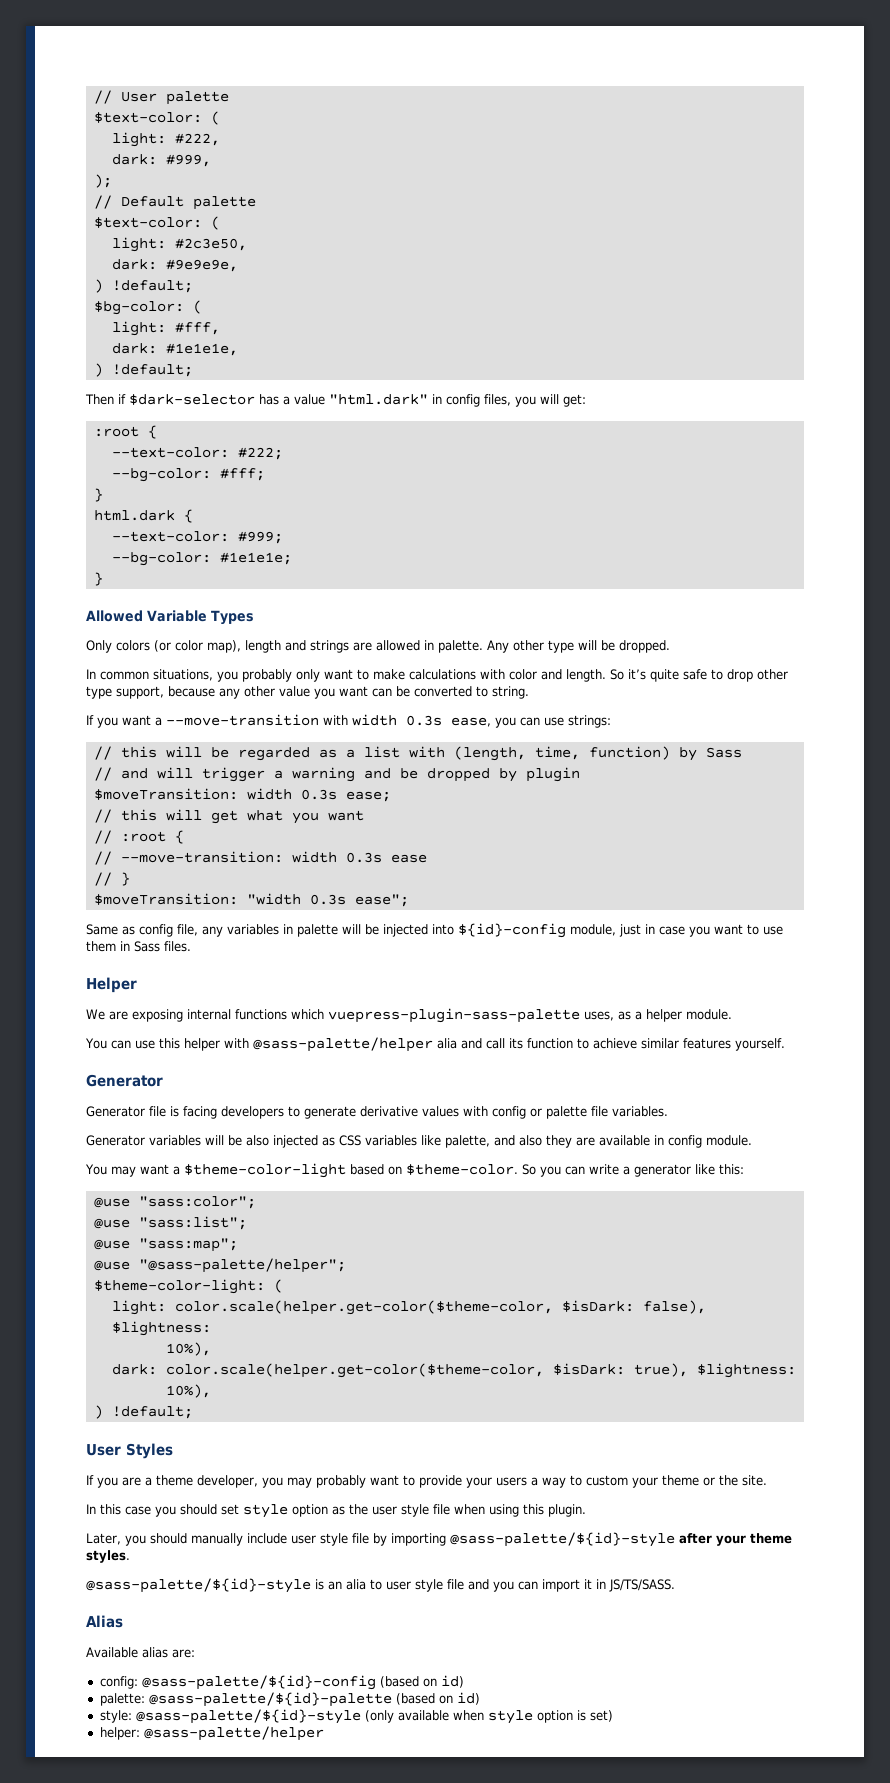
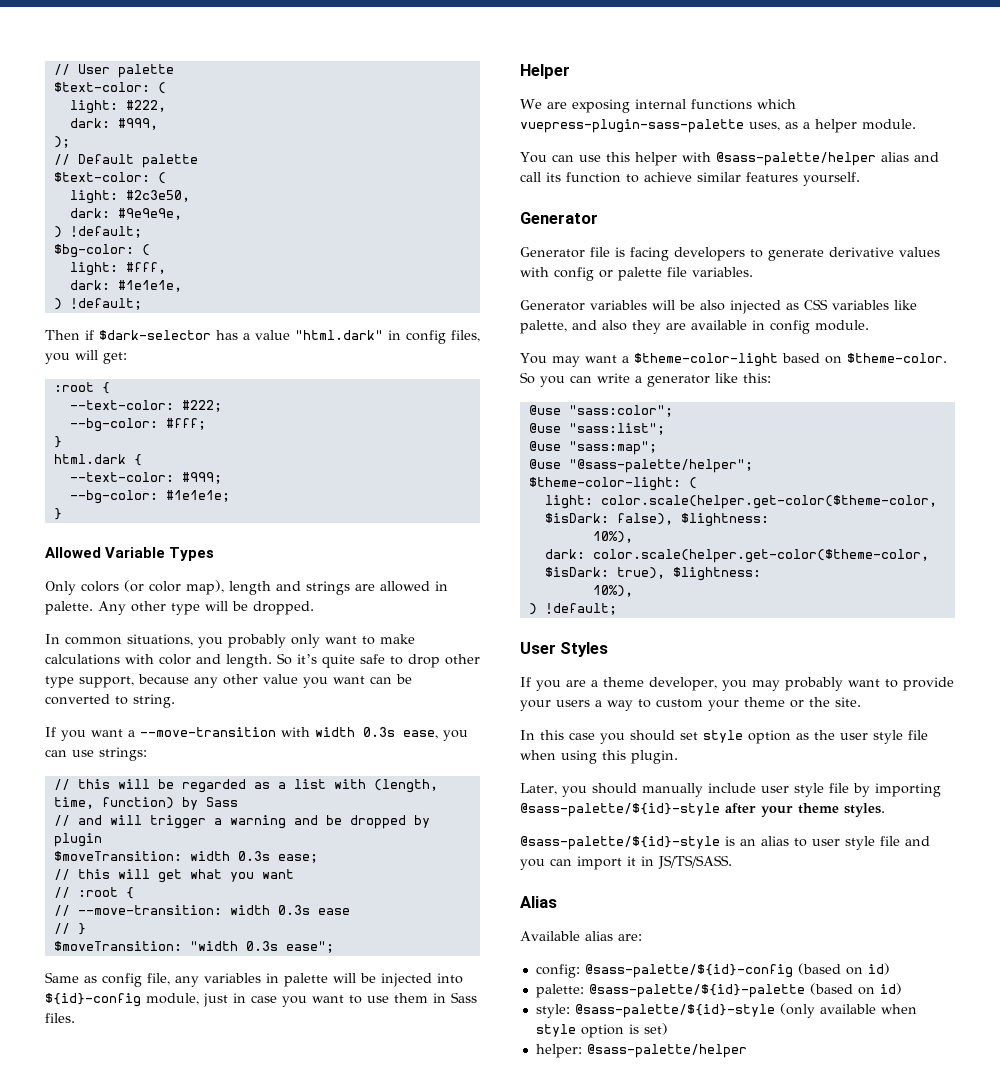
- You can use this helper with @sass-palette/helper alia and call its function to achieve similar features yourself.
+ You can use this helper with @sass-palette/helper alias and call its function to achieve similar features yourself.
- @sass-palette/${id}-style is an alia to user style file and you can import it in JS/TS/SASS.
+ @sass-palette/${id}-style is an alias to user style file and you can import it in JS/TS/SASS.

